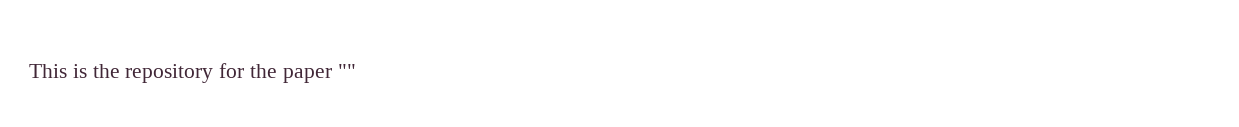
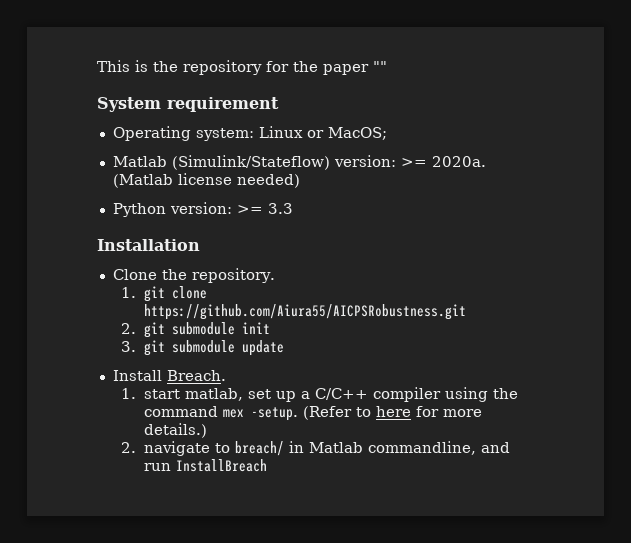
+ System requirement
+ Operating system: Linux or MacOS;
+ Matlab (Simulink/Stateflow) version: >= 2020a. (Matlab license needed)
+ Python version: >= 3.3
+ Installation
+ Clone the repository.
+ 1. git clone https://github.com/Aiura55/AICPSRobustness.git
+ 2. git submodule init
+ 3. git submodule update
+ Install Breach.
+ 1. start matlab, set up a C/C++ compiler using the command mex -setup. (Refer to here for more details.)
+ 2. navigate to breach/ in Matlab commandline, and run InstallBreach

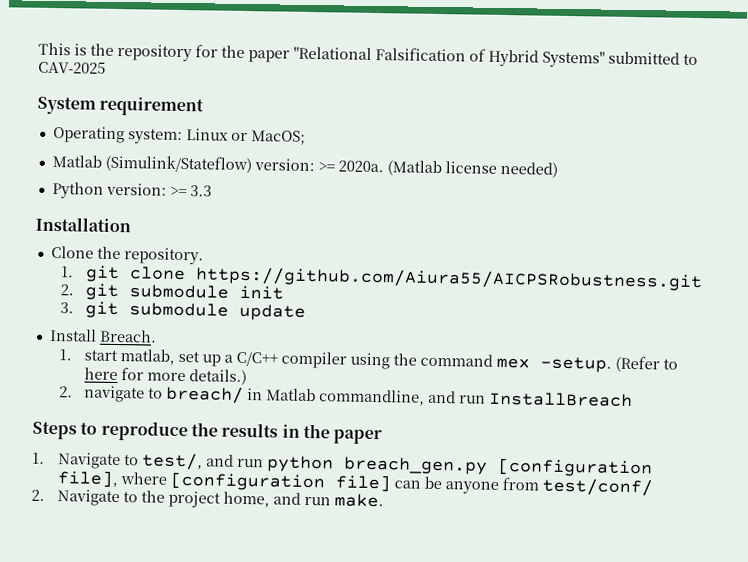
- This is the repository for the paper ""
+ This is the repository for the paper "Relational Falsification of Hybrid Systems" submitted to CAV-2025
+ Steps to reproduce the results in the paper
+ 1. Navigate to test/, and run python breach_gen.py [configuration file], where [configuration file] can be anyone from test/conf/
+ 2. Navigate to the project home, and run make.

